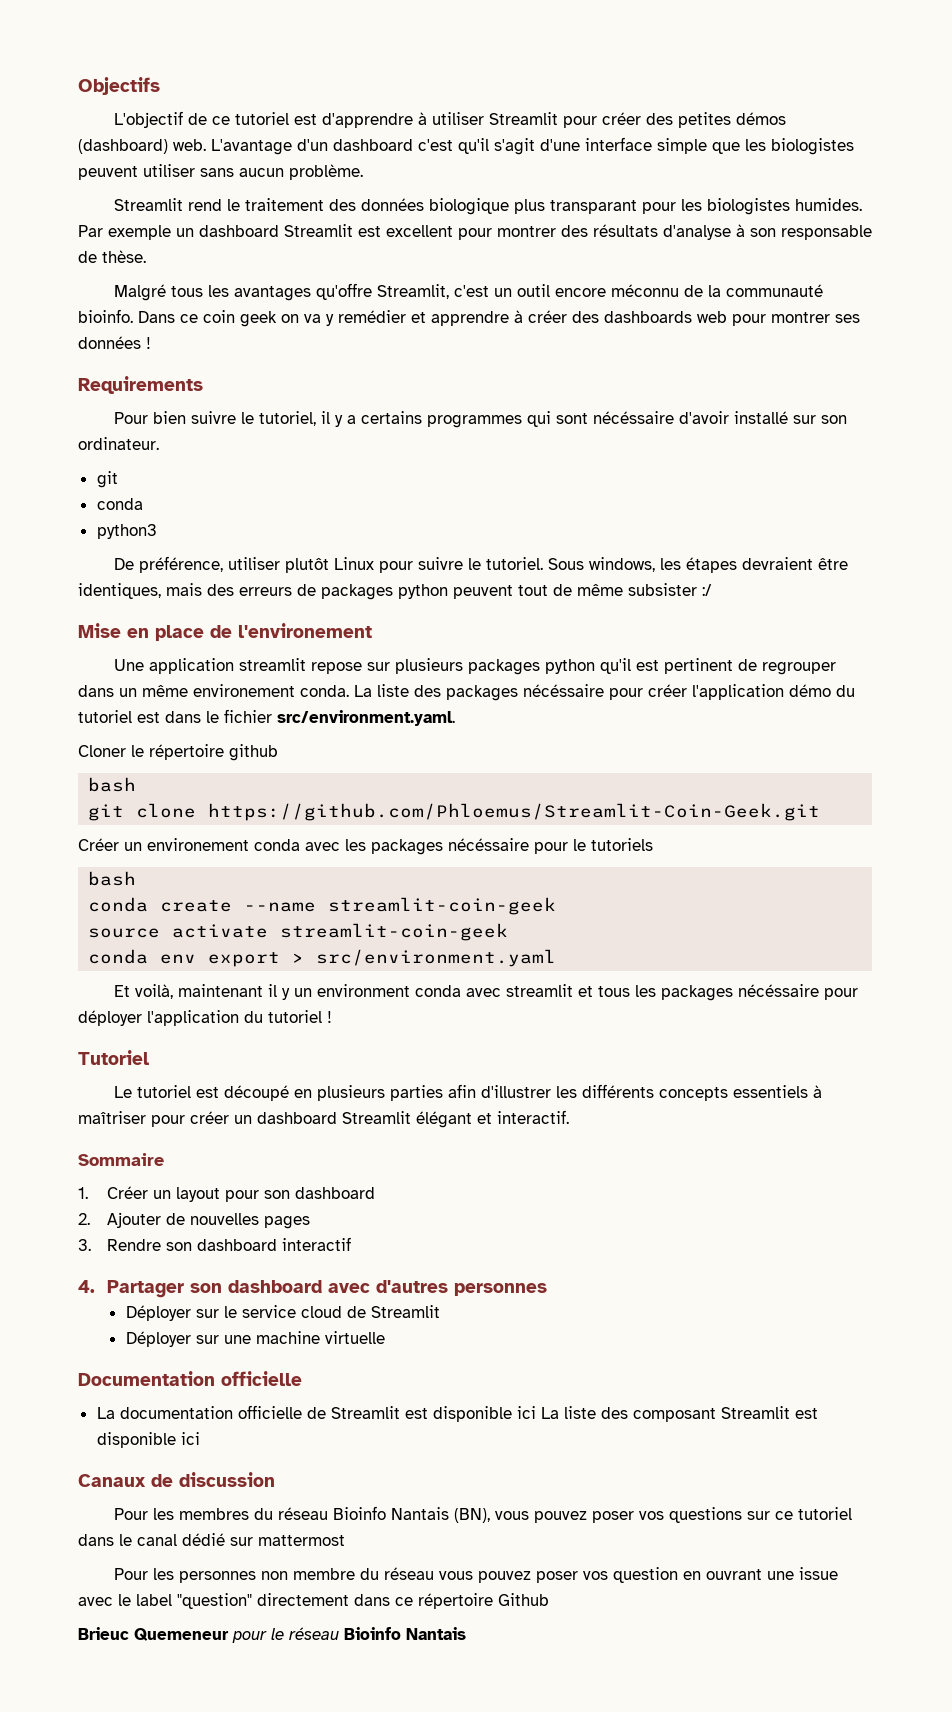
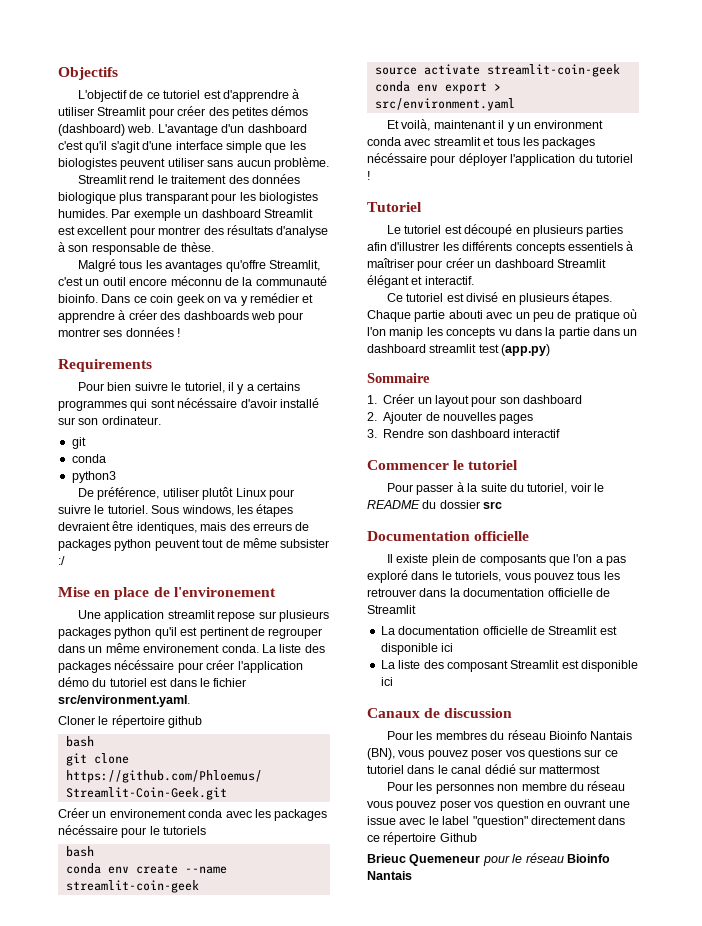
- conda create --name streamlit-coin-geek
+ conda env create --name streamlit-coin-geek
+ Ce tutoriel est divisé en plusieurs étapes. Chaque partie abouti avec un peu de pratique où l'on manip les concepts vu dans la partie dans un dashboard streamlit test (app.py)
- 4. Partager son dashboard avec d'autres personnes
- Déployer sur le service cloud de Streamlit
- Déployer sur une machine virtuelle
+ Commencer le tutoriel
+ Pour passer à la suite du tutoriel, voir le README du dossier src
  Documentation officielle
+ Il existe plein de composants que l'on a pas exploré dans le tutoriels, vous pouvez tous les retrouver dans la documentation officielle de Streamlit
- La documentation officielle de Streamlit est disponible ici La liste des composant Streamlit est disponible ici
+ La documentation officielle de Streamlit est disponible ici
+ La liste des composant Streamlit est disponible ici

